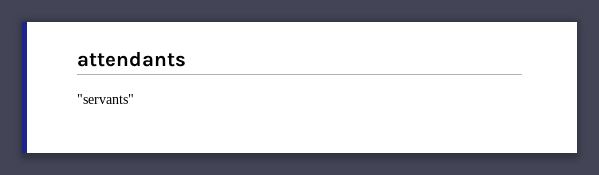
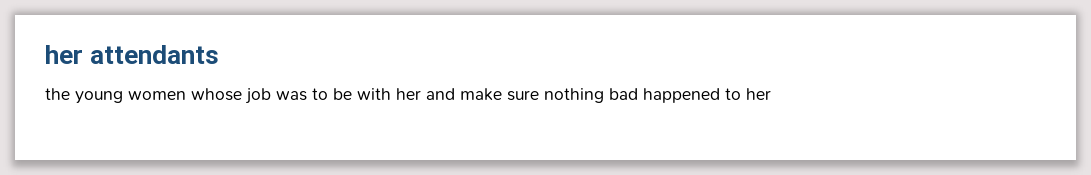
- attendants
+ her attendants
- "servants"
+ the young women whose job was to be with her and make sure nothing bad happened to her

